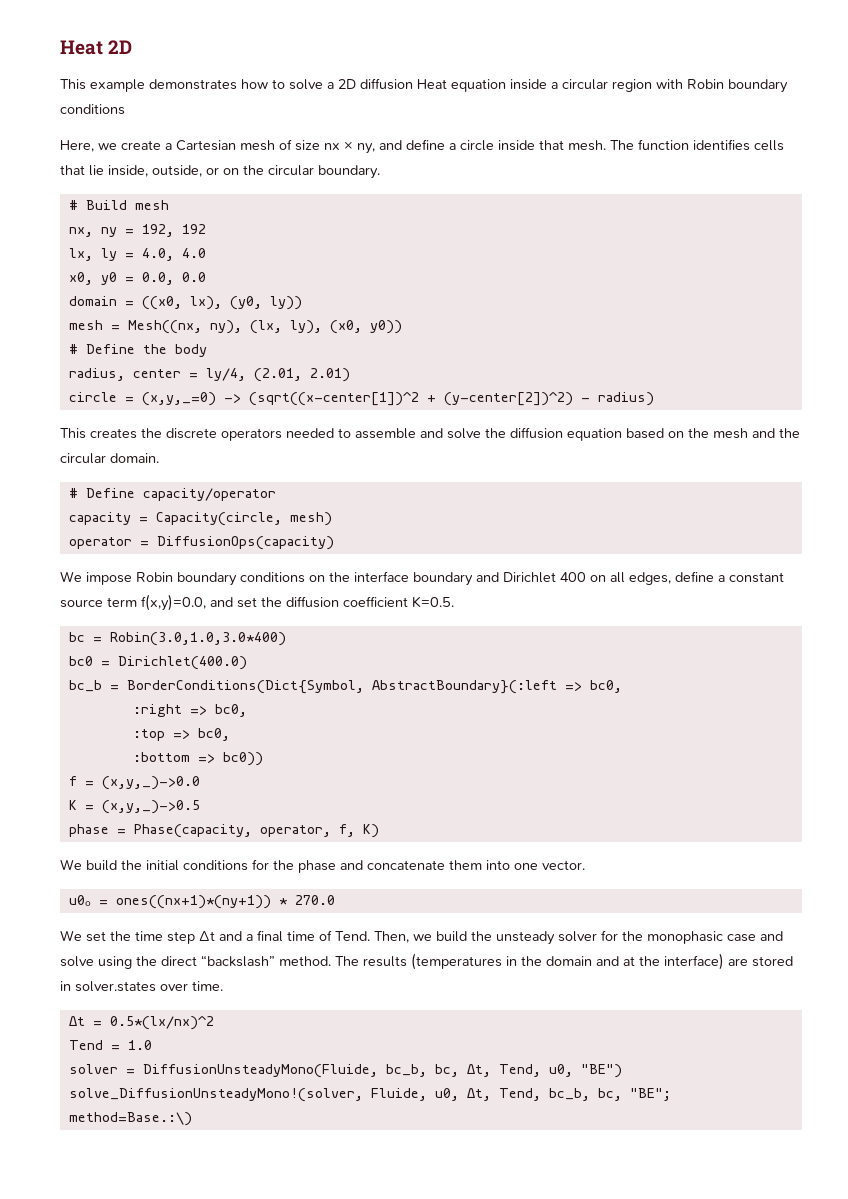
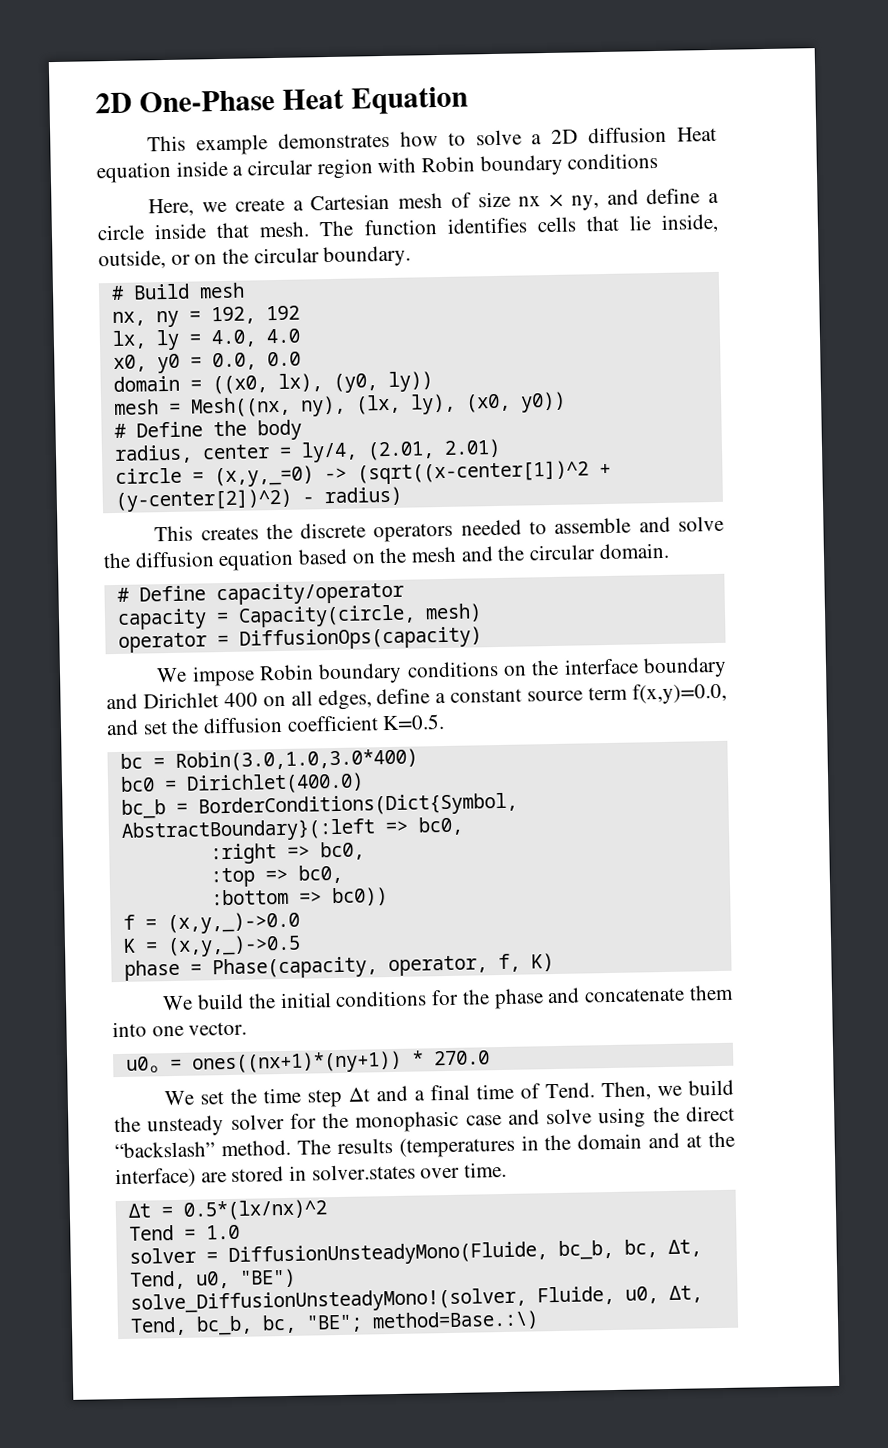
- Heat 2D
+ 2D One‑Phase Heat Equation

